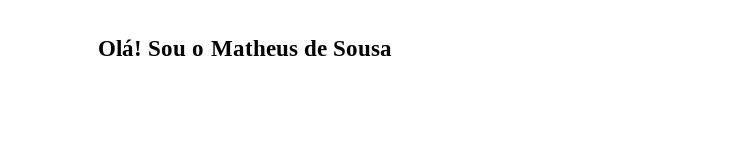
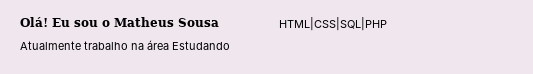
- Sou o Matheus de Sousa
+ Eu sou o Matheus Sousa
+ Atualmente trabalho na área Estudando HTML|CSS|SQL|PHP

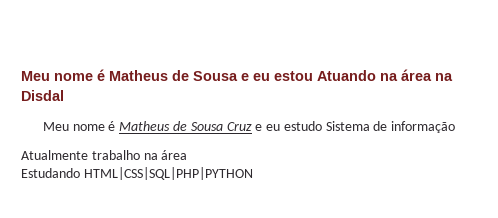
- Olá! Eu sou o Matheus Sousa
+ Meu nome é Matheus de Sousa e eu estou Atuando na área na Disdal
+ Meu nome é Matheus de Sousa Cruz e eu estudo Sistema de informação
- Atualmente trabalho na área Estudando HTML|CSS|SQL|PHP
+ Atualmente trabalho na área
+ Estudando HTML|CSS|SQL|PHP|PYTHON

